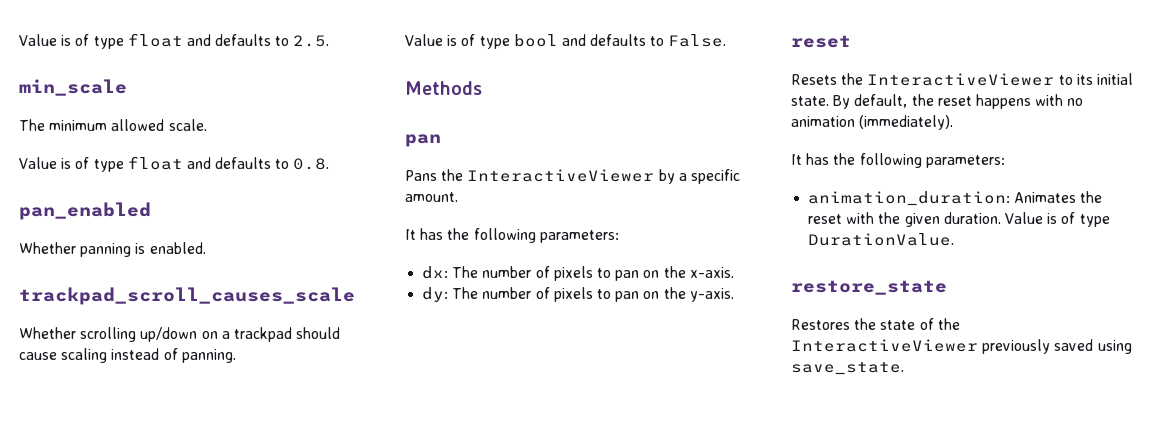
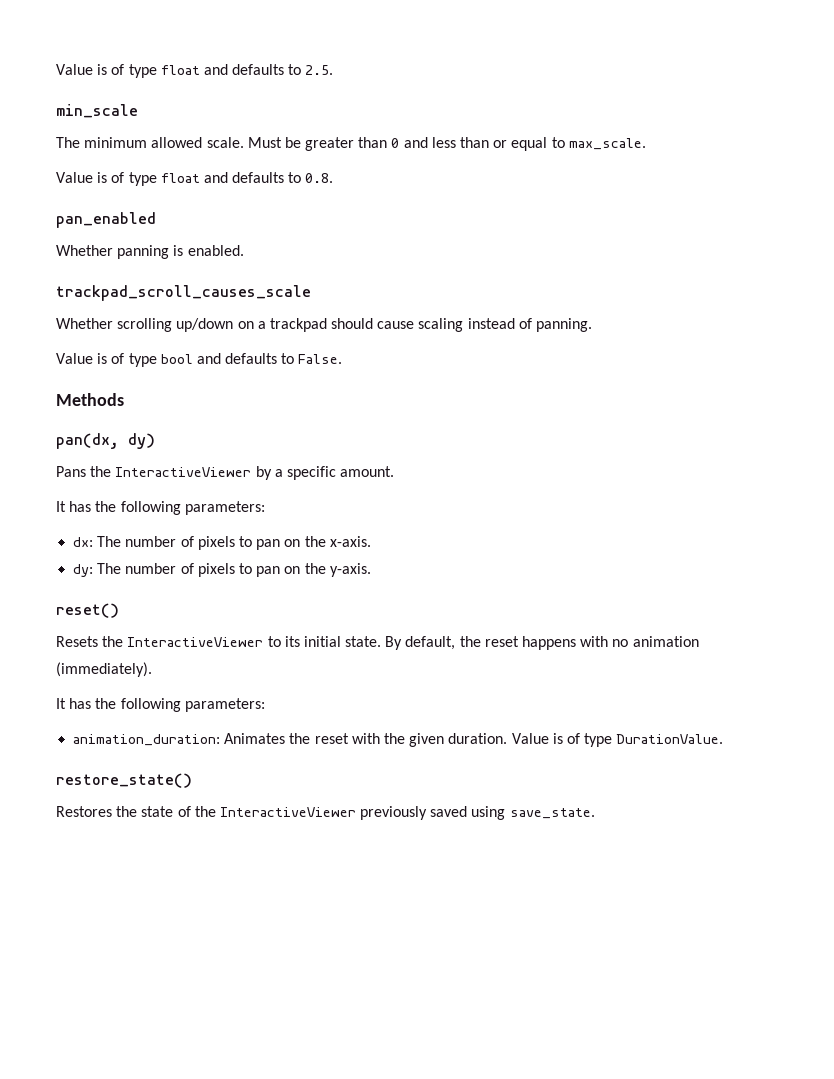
+ Must be greater than 0 and less than or equal to max_scale.
  Methods
- pan
+ pan(dx, dy)
  dy: The number of pixels to pan on the y-axis.
- reset
+ reset()
- restore_state
+ restore_state()

